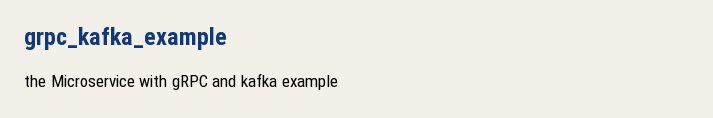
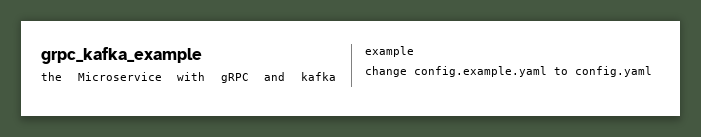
+ change config.example.yaml to config.yaml

